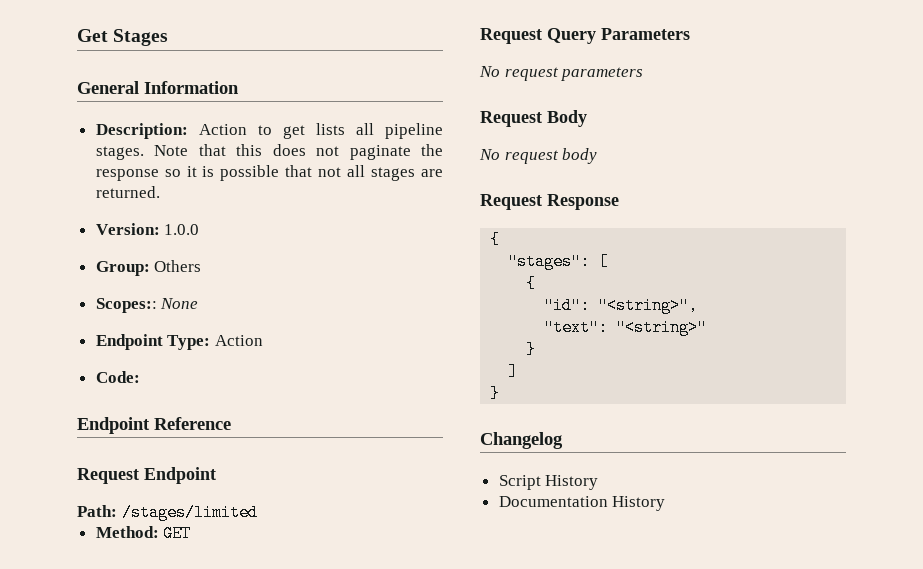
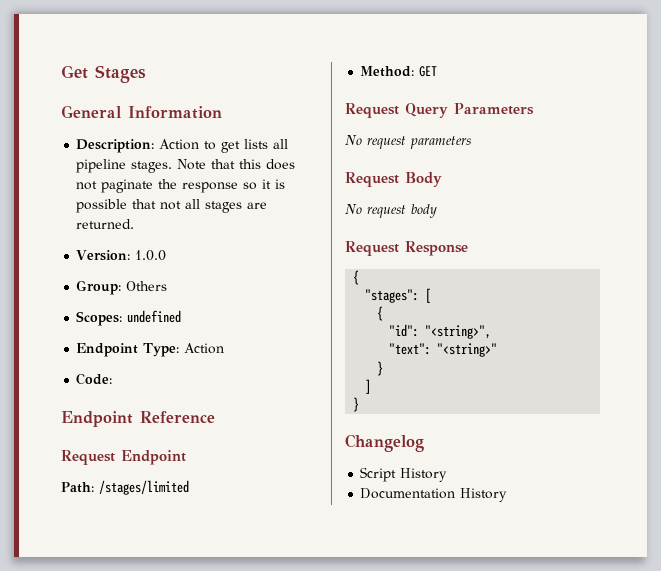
- Scopes:: None
+ Scopes: undefined

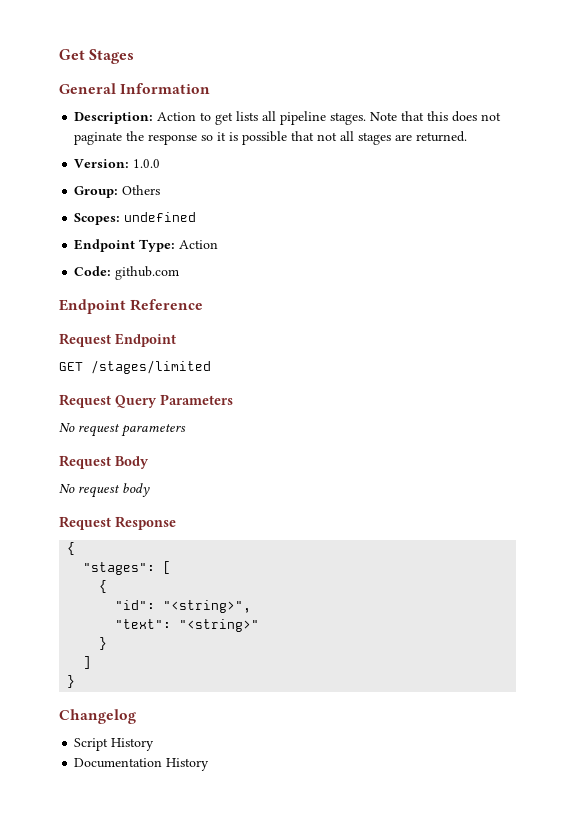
- Code:
+ Code: github.com
- Path: /stages/limited
+ GET /stages/limited
- Method: GET

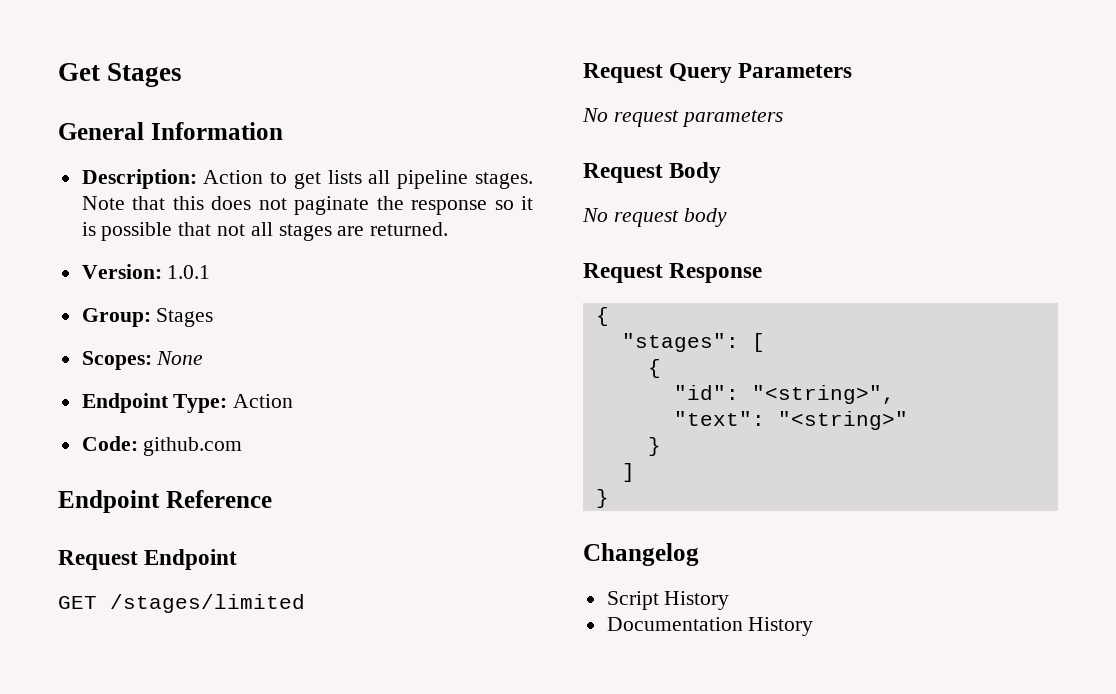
- Version: 1.0.0
+ Version: 1.0.1
- Group: Others
- Scopes: undefined
+ Group: Stages
+ Scopes: None

